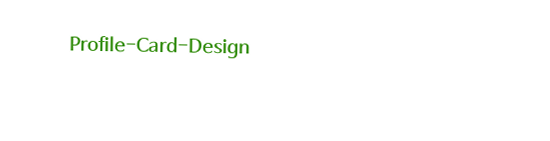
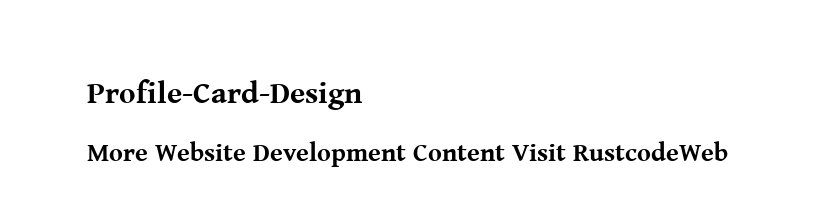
+ More Website Development Content Visit RustcodeWeb

